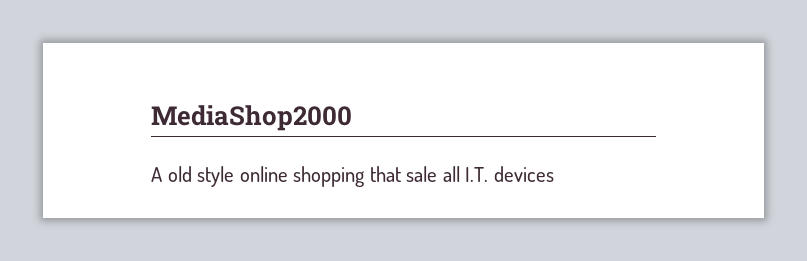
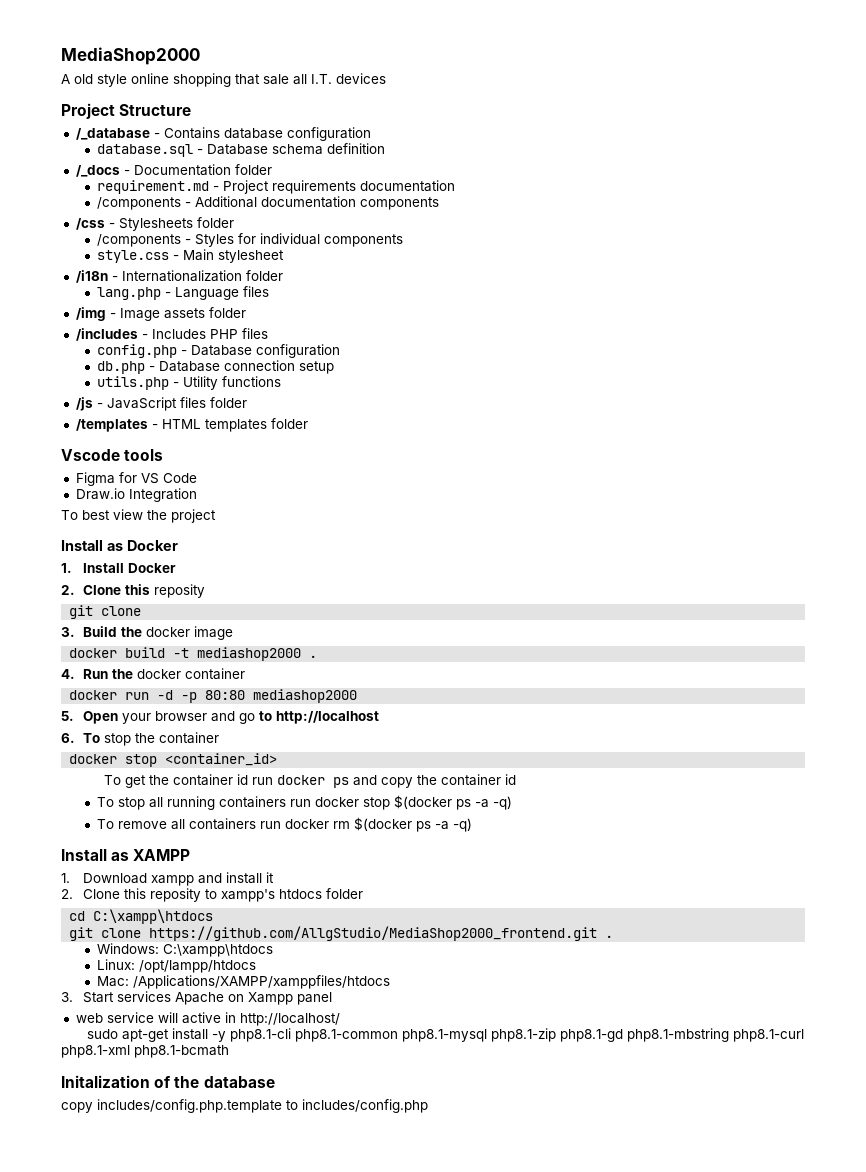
+ Project Structure
+ /_database - Contains database configuration
+ database.sql - Database schema definition
+ /_docs - Documentation folder
+ requirement.md - Project requirements documentation
+ /components - Additional documentation components
+ /css - Stylesheets folder
+ /components - Styles for individual components
+ style.css - Main stylesheet
+ /i18n - Internationalization folder
+ lang.php - Language files
+ /img - Image assets folder
+ /includes - Includes PHP files
+ config.php - Database configuration
+ db.php - Database connection setup
+ utils.php - Utility functions
+ /js - JavaScript files folder
+ /templates - HTML templates folder
+ Vscode tools
+ Figma for VS Code
+ Draw.io Integration
+ To best view the project
+ Install as Docker
+ 1. Install Docker
+ 2. Clone this reposity
+ git clone
+ 3. Build the docker image
+ docker build -t mediashop2000 .
+ 4. Run the docker container
+ docker run -d -p 80:80 mediashop2000
+ 5. Open your browser and go to http://localhost
+ 6. To stop the container
+ docker stop <container_id>
+ To get the container id run docker ps and copy the container id
+ To stop all running containers run docker stop $(docker ps -a -q)
+ To remove all containers run docker rm $(docker ps -a -q)
+ Install as XAMPP
+ 1. Download xampp and install it
+ 2. Clone this reposity to xampp's htdocs folder
+ cd C:\xampp\htdocs
+ git clone https://github.com/AllgStudio/MediaShop2000_frontend.git .
+ Windows: C:\xampp\htdocs
+ Linux: /opt/lampp/htdocs
+ Mac: /Applications/XAMPP/xamppfiles/htdocs
+ 3. Start services Apache on Xampp panel
+ web service will active in http://localhost/
+ sudo apt-get install -y php8.1-cli php8.1-common php8.1-mysql php8.1-zip php8.1-gd php8.1-mbstring php8.1-curl php8.1-xml php8.1-bcmath
+ Initalization of the database
+ copy includes/config.php.template to includes/config.php

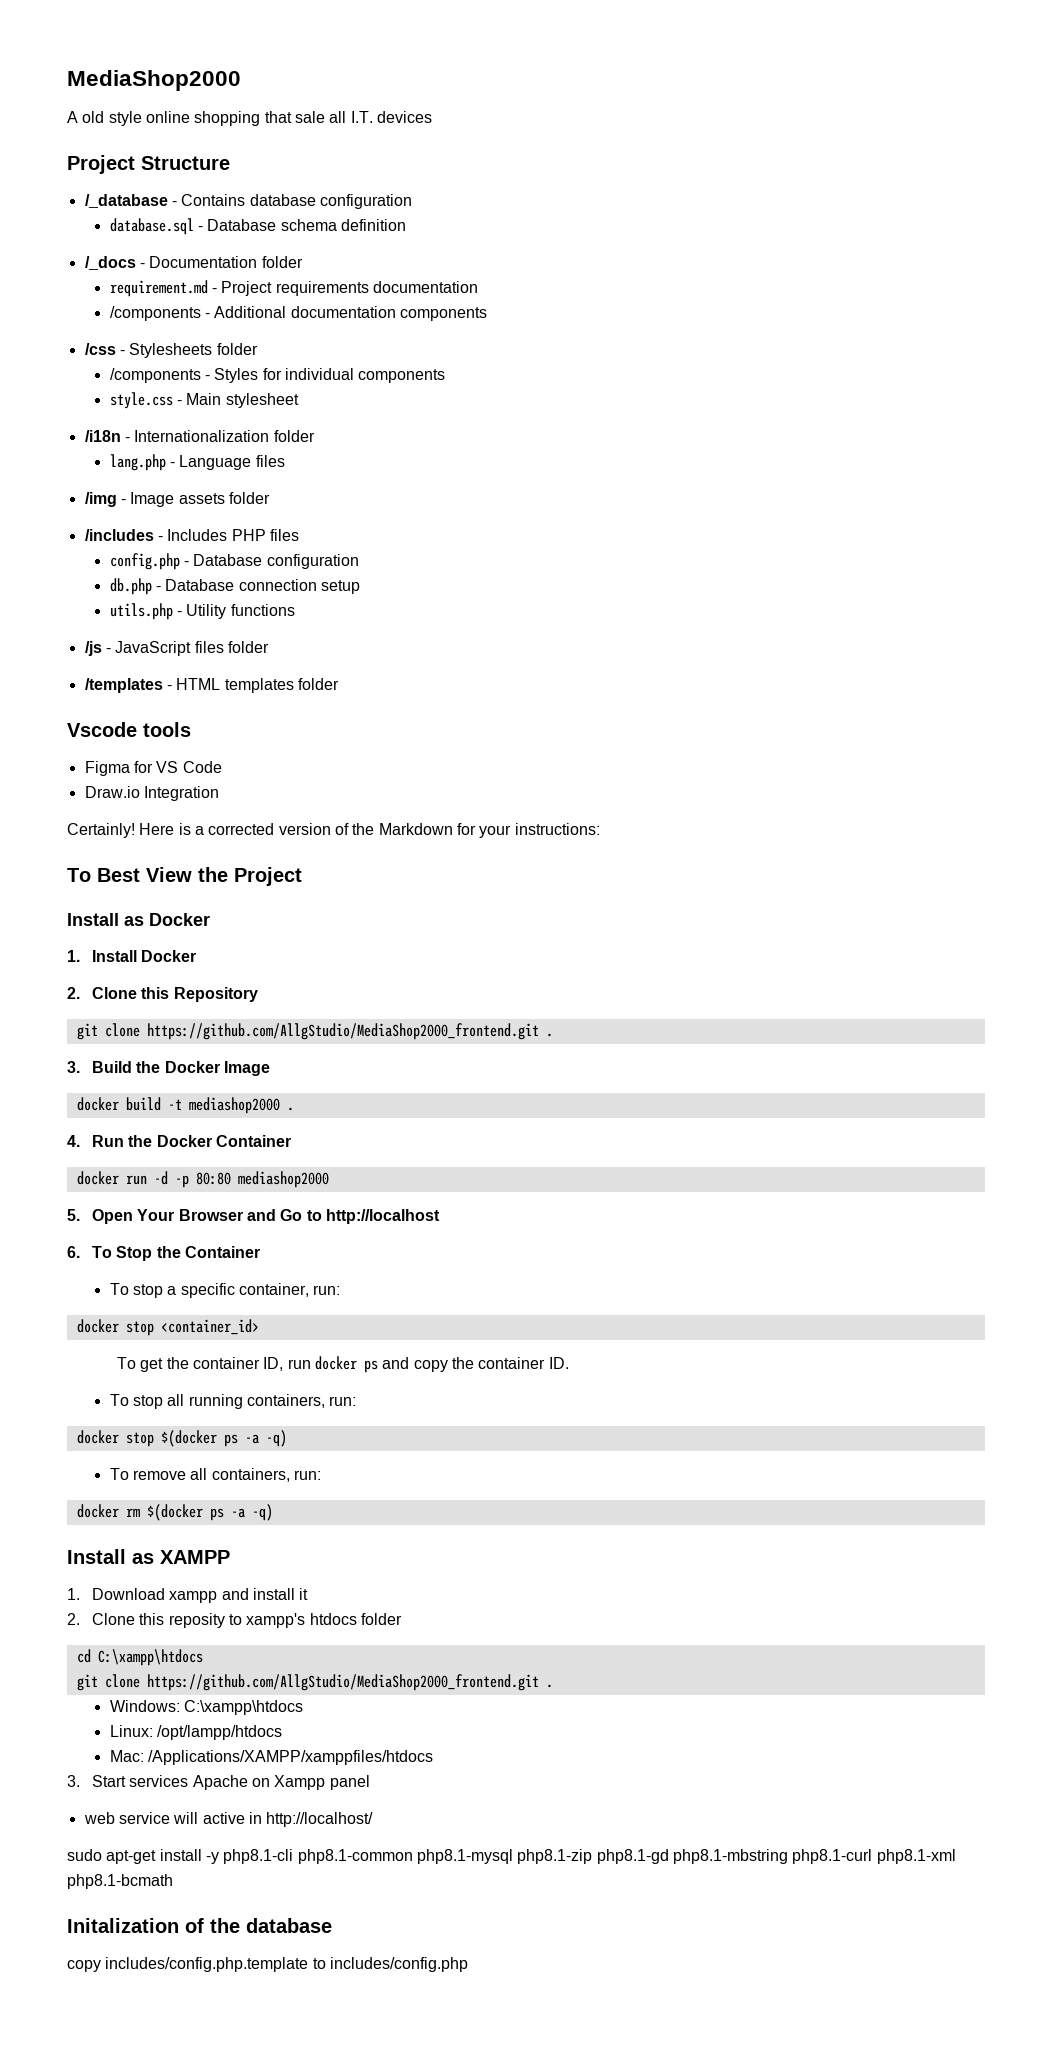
- To best view the project
+ Certainly! Here is a corrected version of the Markdown for your instructions:
+ To Best View the Project
  1. Install Docker
- 2. Clone this reposity
- git clone
+ 2. Clone this Repository
+ git clone https://github.com/AllgStudio/MediaShop2000_frontend.git .
- 3. Build the docker image
+ 3. Build the Docker Image
- 4. Run the docker container
+ 4. Run the Docker Container
- 5. Open your browser and go to http://localhost
+ 5. Open Your Browser and Go to http://localhost
- 6. To stop the container
+ 6. To Stop the Container
+ To stop a specific container, run:
- To get the container id run docker ps and copy the container id
+ To get the container ID, run docker ps and copy the container ID.
- To stop all running containers run docker stop $(docker ps -a -q)
+ To stop all running containers, run:
+ docker stop $(docker ps -a -q)
- To remove all containers run docker rm $(docker ps -a -q)
+ To remove all containers, run:
+ docker rm $(docker ps -a -q)

